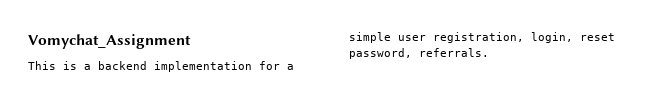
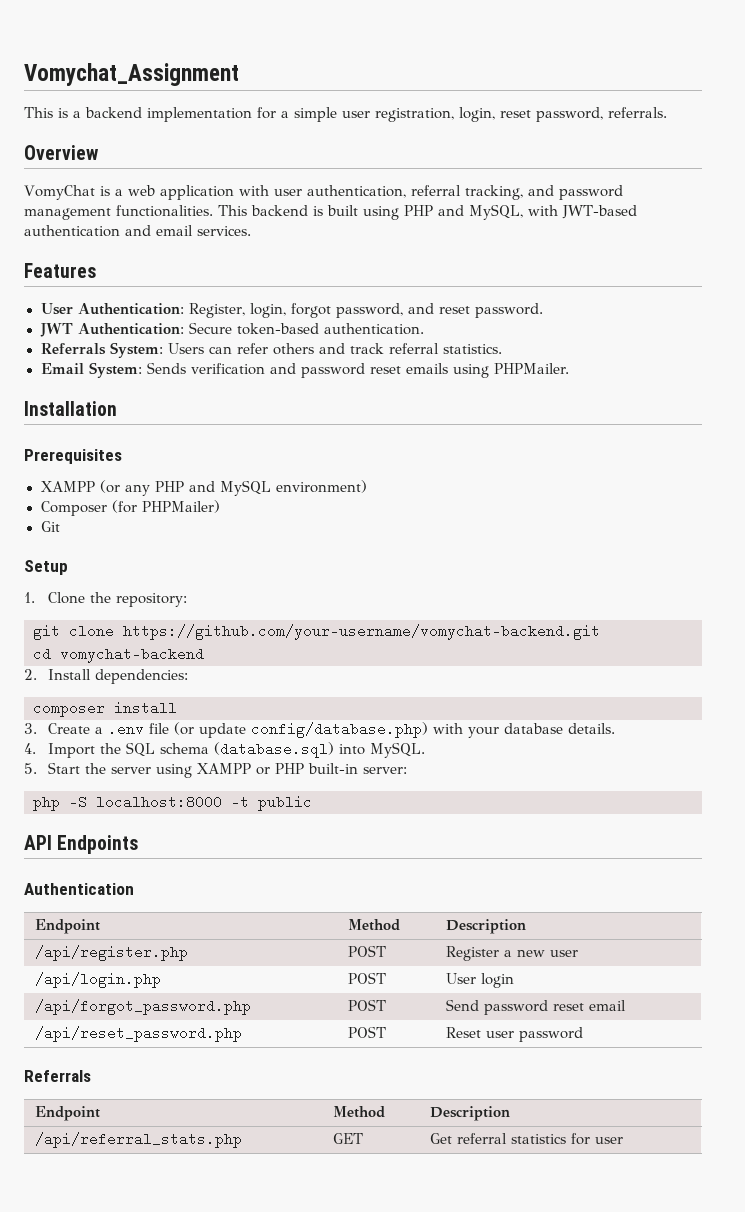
+ Overview
+ VomyChat is a web application with user authentication, referral tracking, and password management functionalities. This backend is built using PHP and MySQL, with JWT-based authentication and email services.
+ Features
+ User Authentication: Register, login, forgot password, and reset password.
+ JWT Authentication: Secure token-based authentication.
+ Referrals System: Users can refer others and track referral statistics.
+ Email System: Sends verification and password reset emails using PHPMailer.
+ Installation
+ Prerequisites
+ XAMPP (or any PHP and MySQL environment)
+ Composer (for PHPMailer)
+ Git
+ Setup
+ 1. Clone the repository:
+ git clone https://github.com/your-username/vomychat-backend.git
+ cd vomychat-backend
+ 2. Install dependencies:
+ composer install
+ 3. Create a .env file (or update config/database.php) with your database details.
+ 4. Import the SQL schema (database.sql) into MySQL.
+ 5. Start the server using XAMPP or PHP built-in server:
+ php -S localhost:8000 -t public
+ API Endpoints
+ Authentication
+ Endpoint | Method | Description
+ /api/register.php | POST | Register a new user
+ /api/login.php | POST | User login
+ /api/forgot_password.php | POST | Send password reset email
+ /api/reset_password.php | POST | Reset user password
+ Referrals
+ Endpoint | Method | Description
+ /api/referral_stats.php | GET | Get referral statistics for user

